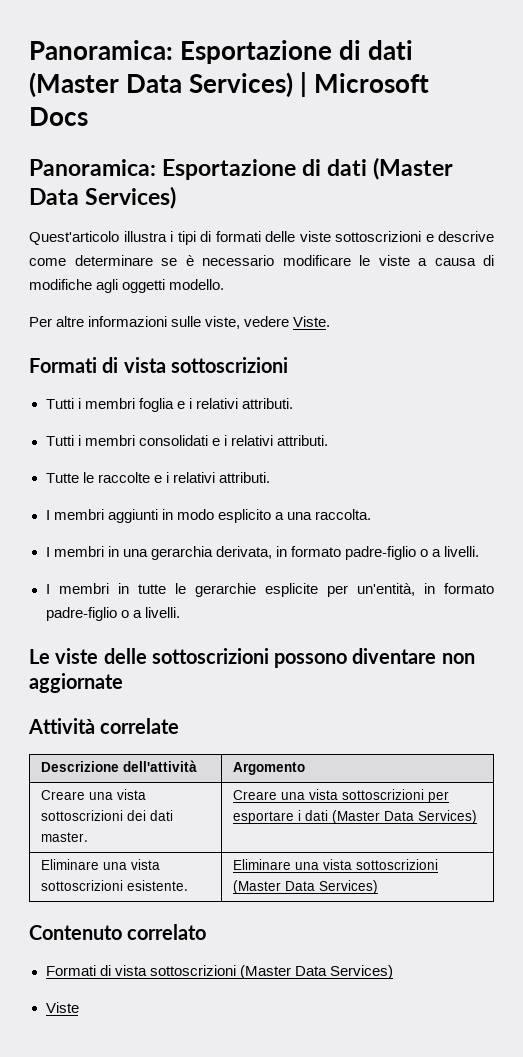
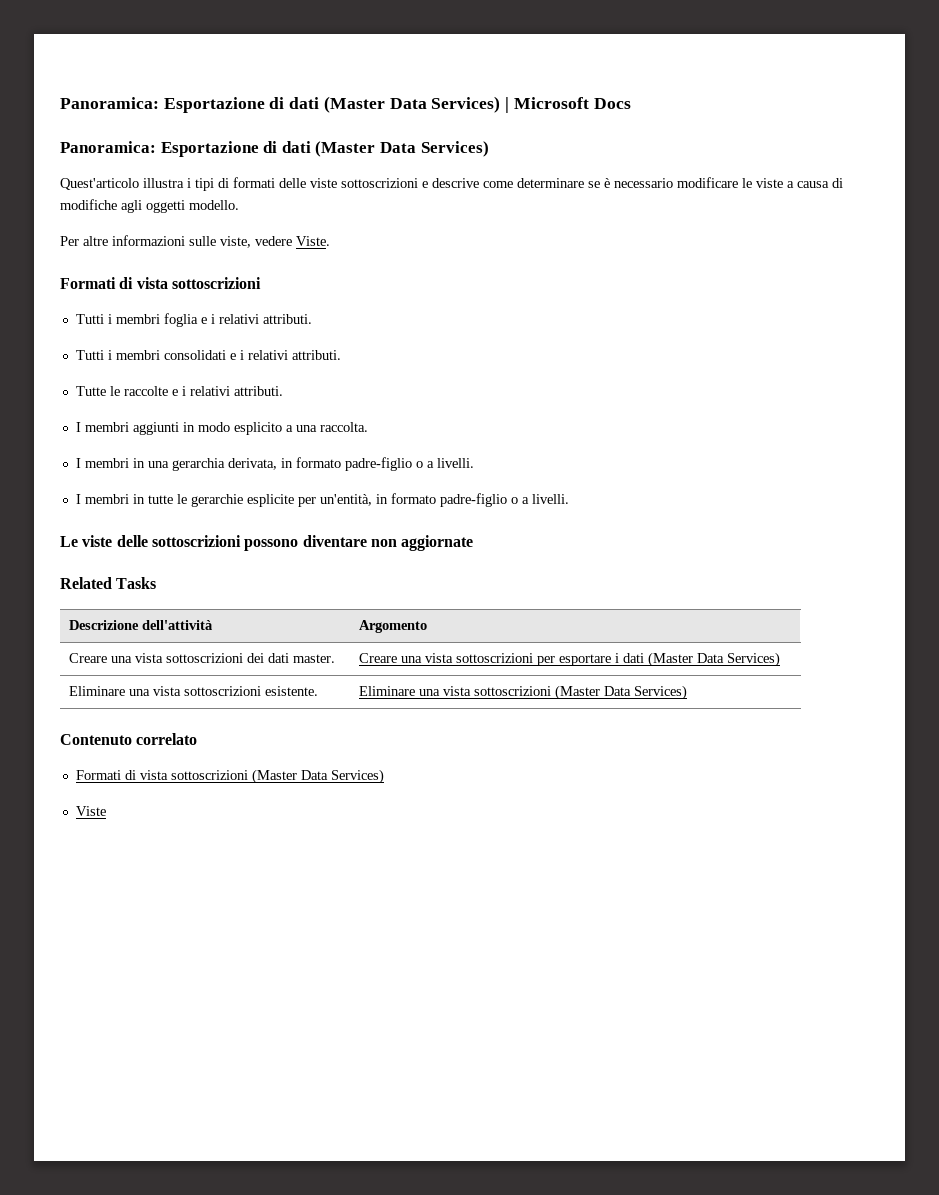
- Attività correlate
+ Related Tasks

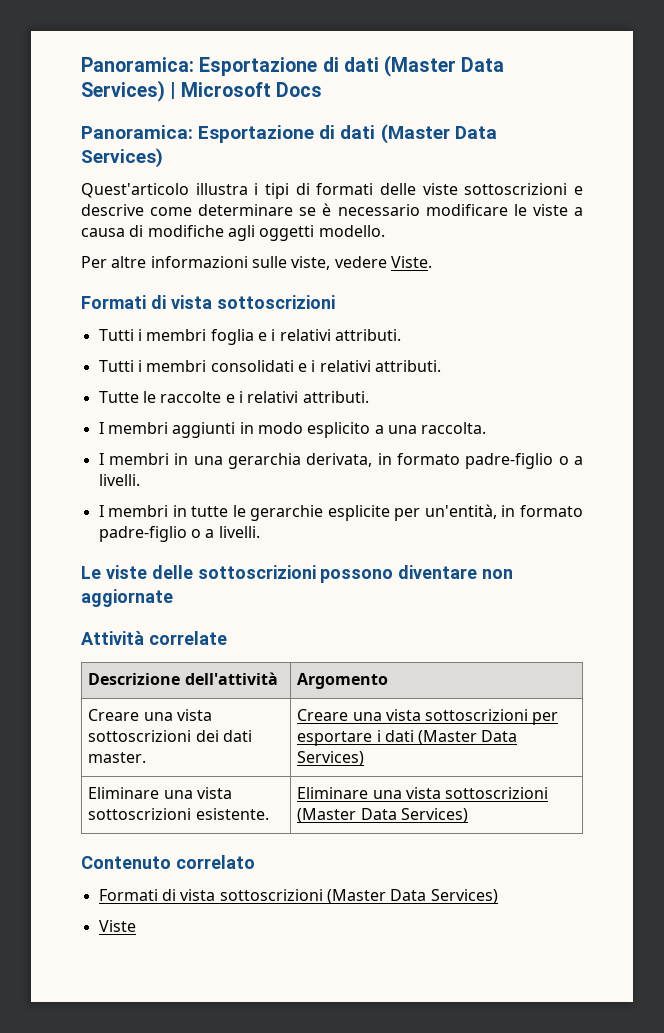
- Related Tasks
+ Attività correlate

